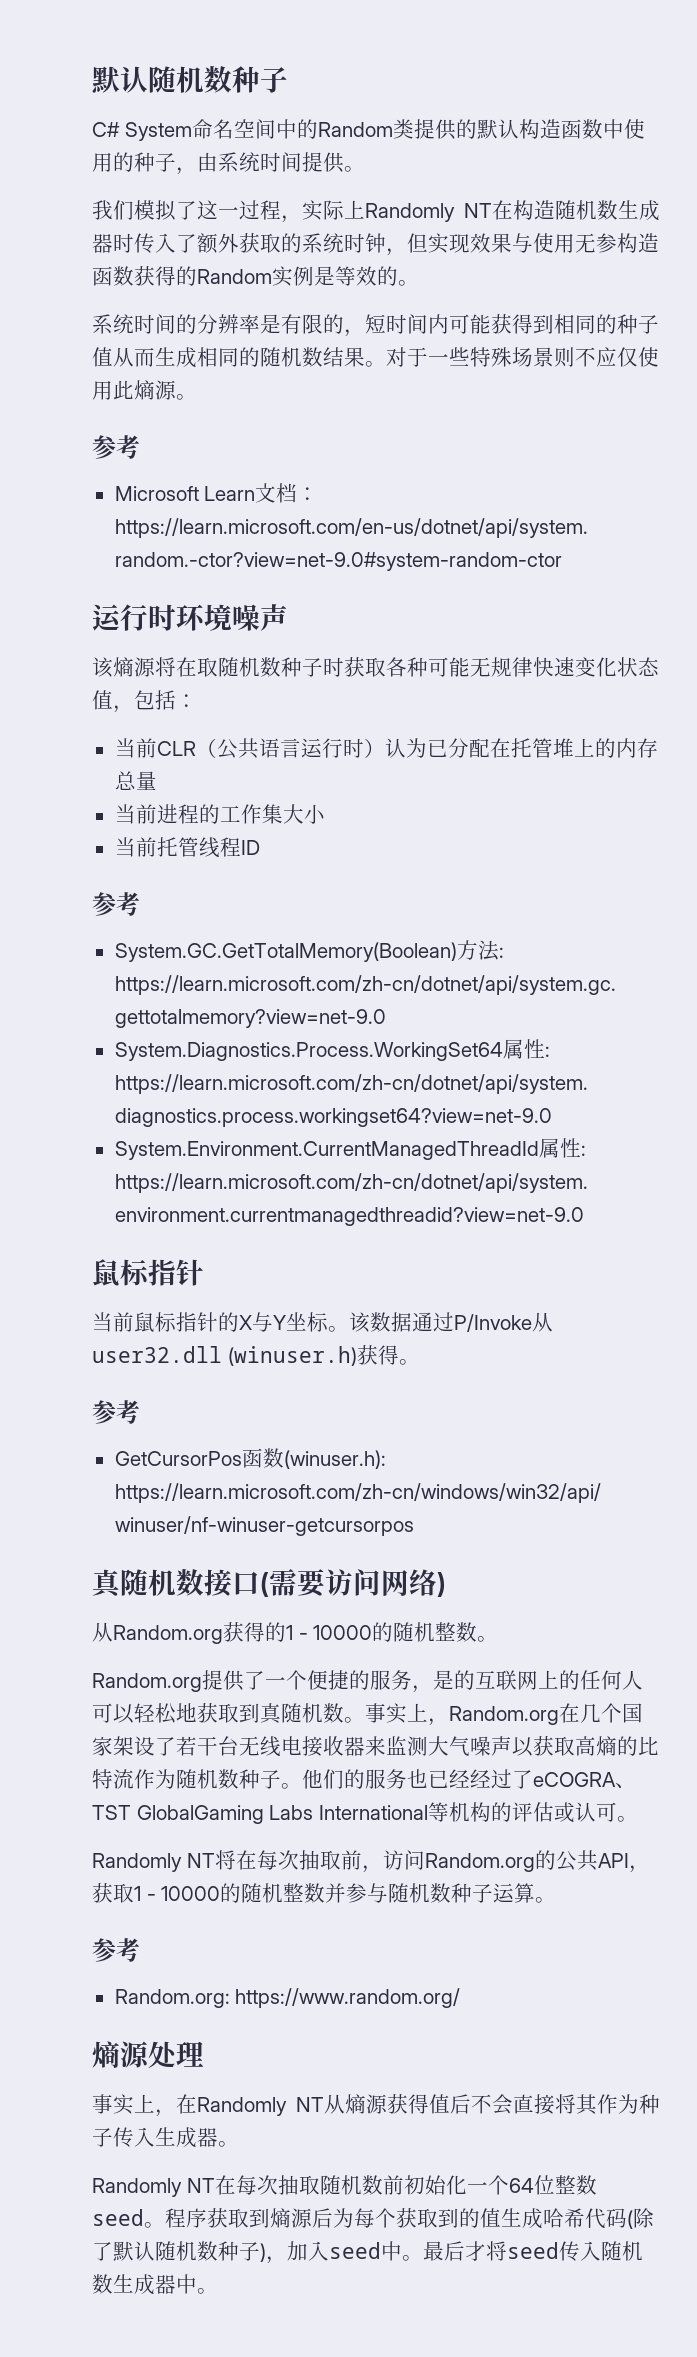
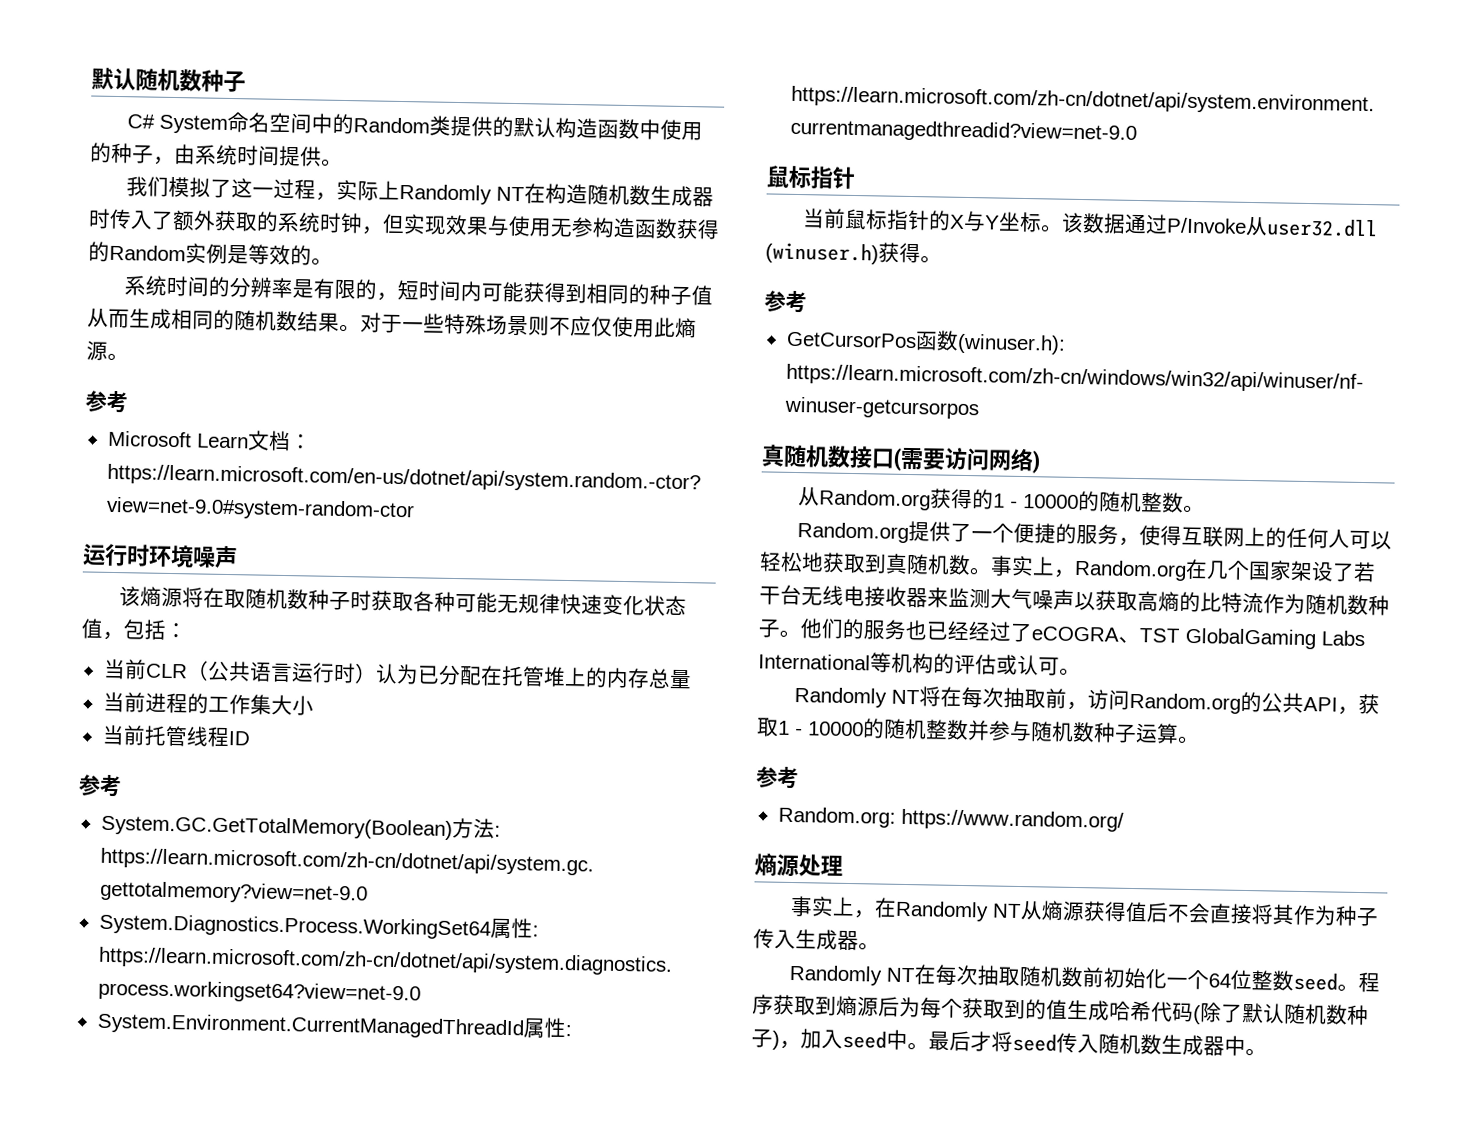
- Random.org提供了一个便捷的服务，是的互联网上的任何人可以轻松地获取到真随机数。
+ Random.org提供了一个便捷的服务，使得互联网上的任何人可以轻松地获取到真随机数。

